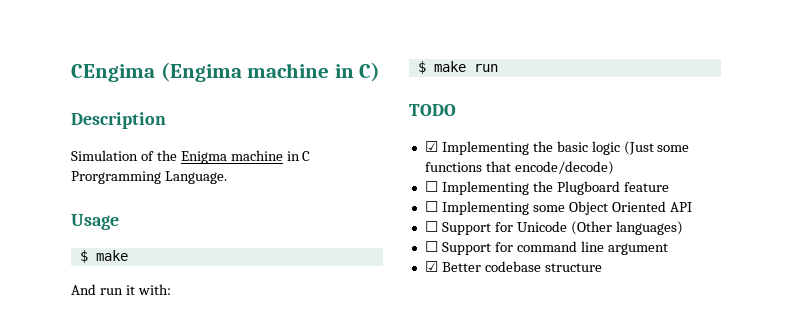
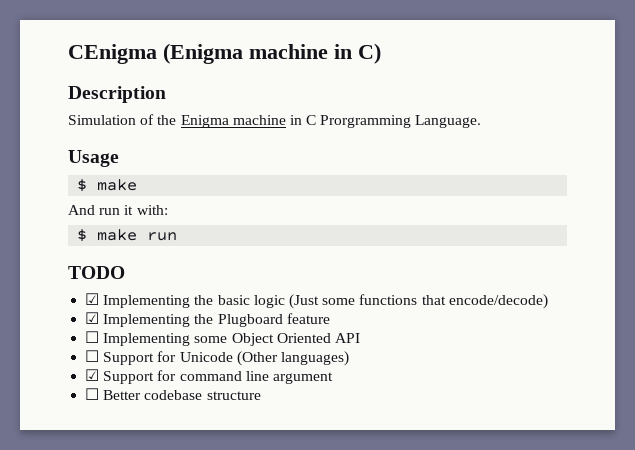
- CEngima (Engima machine in C)
+ CEnigma (Enigma machine in C)
- ☐ Implementing the Plugboard feature
+ ☑ Implementing the Plugboard feature
- ☐ Support for command line argument
+ ☑ Support for command line argument
- ☑ Better codebase structure
+ ☐ Better codebase structure

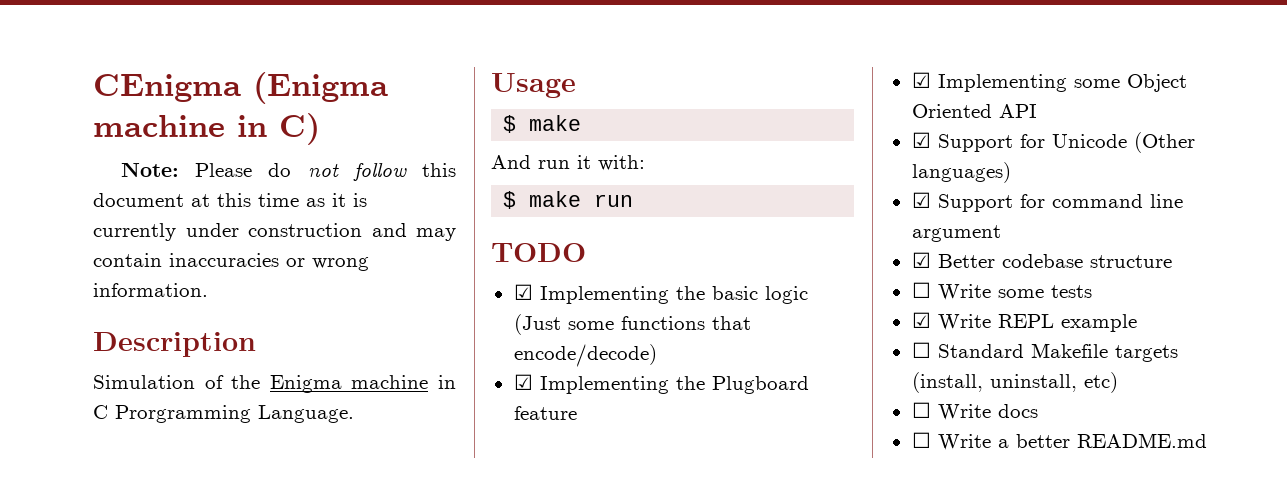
+ Note: Please do not follow this document at this time as it is currently under construction and may contain inaccuracies or wrong information.
- ☐ Implementing some Object Oriented API
+ ☑ Implementing some Object Oriented API
- ☐ Support for Unicode (Other languages)
+ ☑ Support for Unicode (Other languages)
- ☐ Better codebase structure
+ ☑ Better codebase structure
+ ☐ Write some tests
+ ☑ Write REPL example
+ ☐ Standard Makefile targets (install, uninstall, etc)
+ ☐ Write docs
+ ☐ Write a better README.md

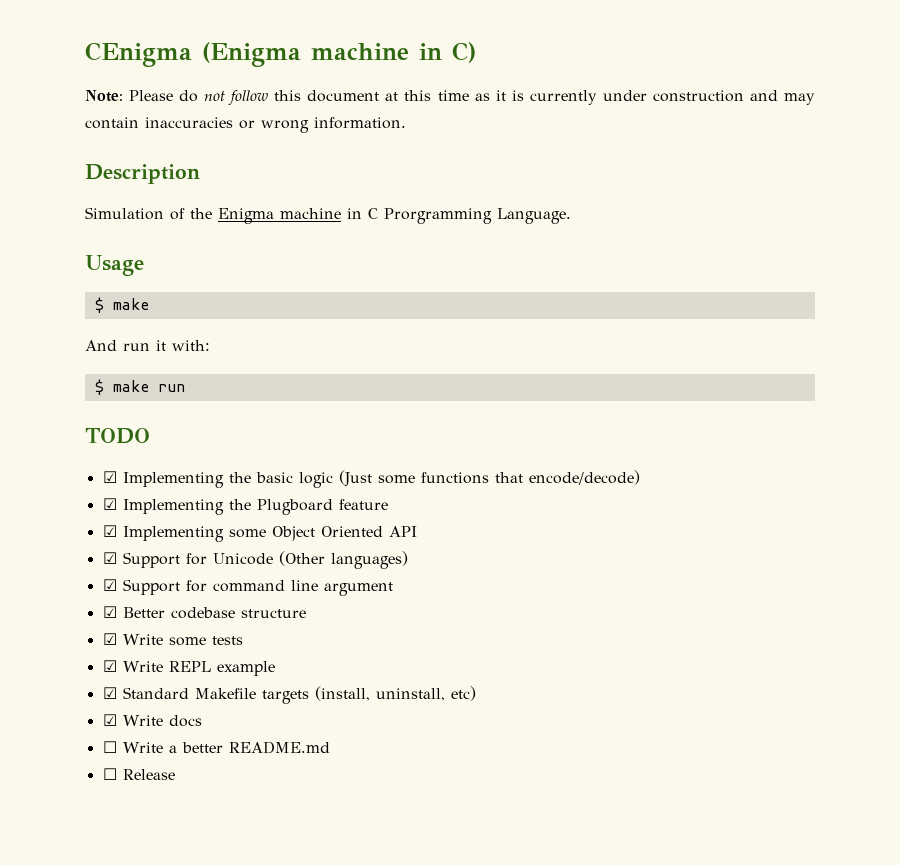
- ☐ Write some tests
+ ☑ Write some tests
- ☐ Standard Makefile targets (install, uninstall, etc)
+ ☑ Standard Makefile targets (install, uninstall, etc)
- ☐ Write docs
+ ☑ Write docs
+ ☐ Release

